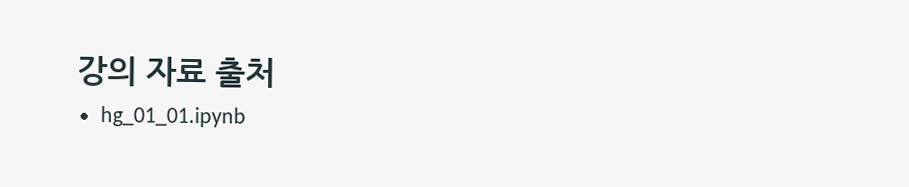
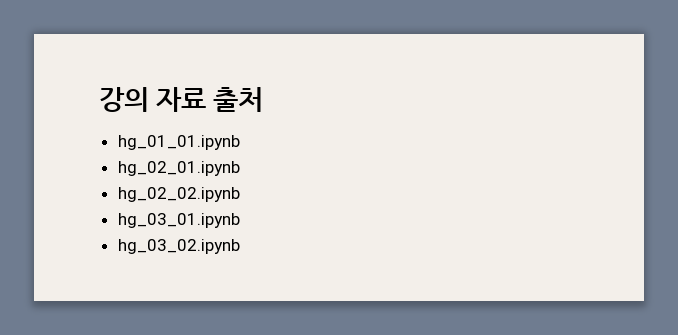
+ hg_02_01.ipynb
+ hg_02_02.ipynb
+ hg_03_01.ipynb
+ hg_03_02.ipynb

